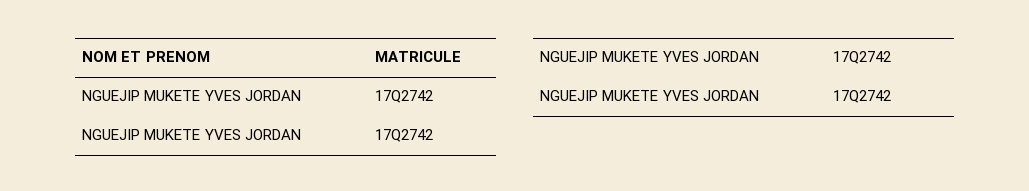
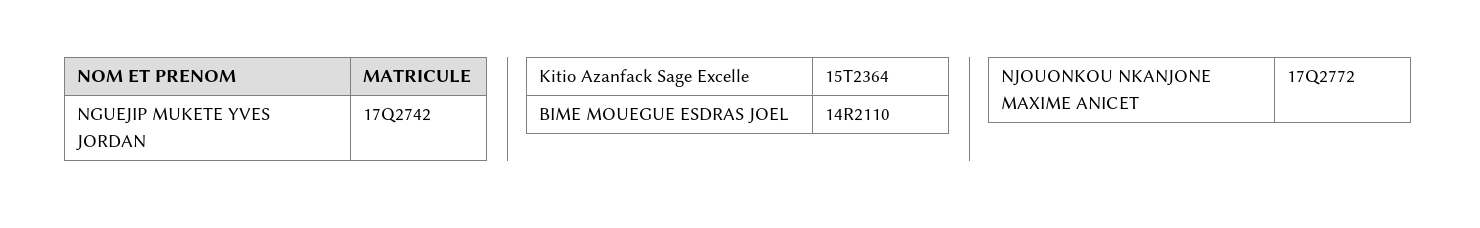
  NOM ET PRENOM | MATRICULE
  NGUEJIP MUKETE YVES JORDAN | 17Q2742
- NGUEJIP MUKETE YVES JORDAN | 17Q2742
- NGUEJIP MUKETE YVES JORDAN | 17Q2742
- NGUEJIP MUKETE YVES JORDAN | 17Q2742
+ Kitio Azanfack Sage Excelle | 15T2364
+ BIME MOUEGUE ESDRAS JOEL | 14R2110
+ NJOUONKOU NKANJONE MAXIME ANICET | 17Q2772

